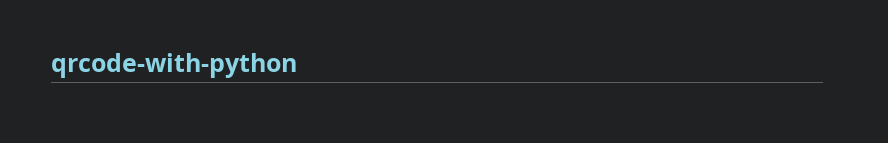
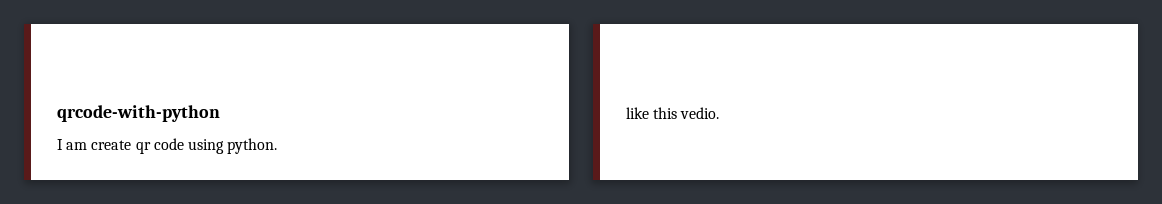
+ I am create qr code using python.
+ like this vedio.

